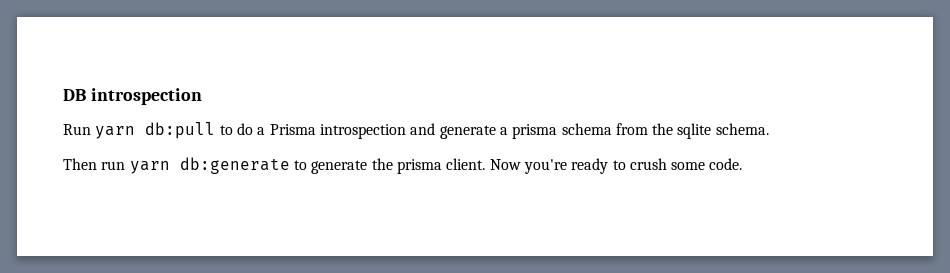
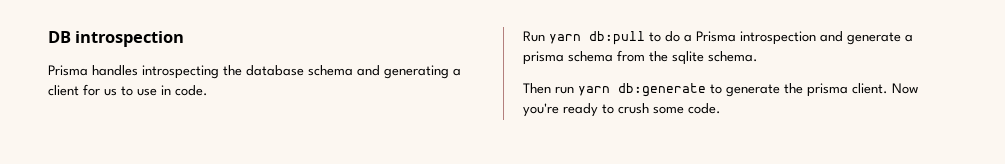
+ Prisma handles introspecting the database schema and generating a client for us to use in code.

